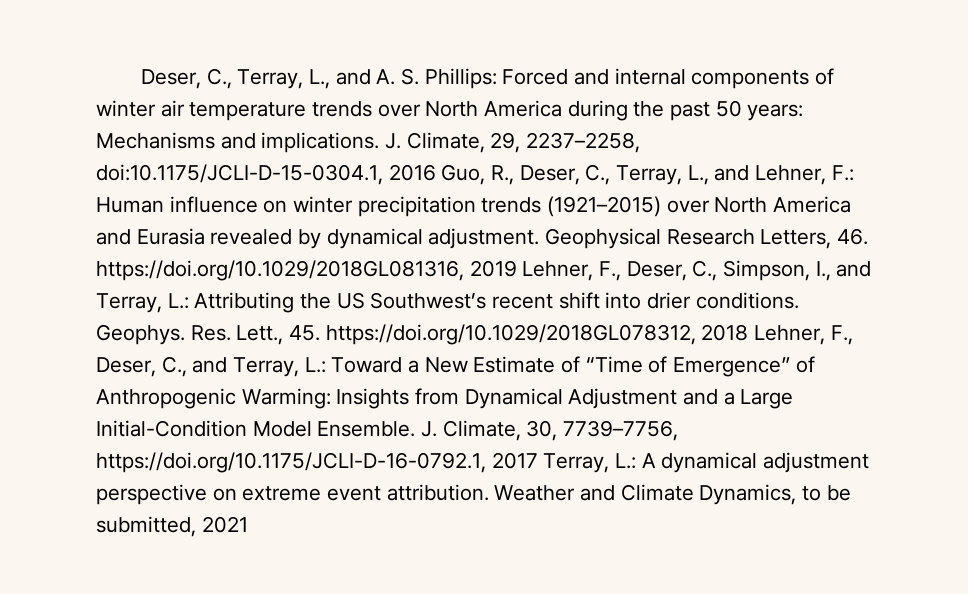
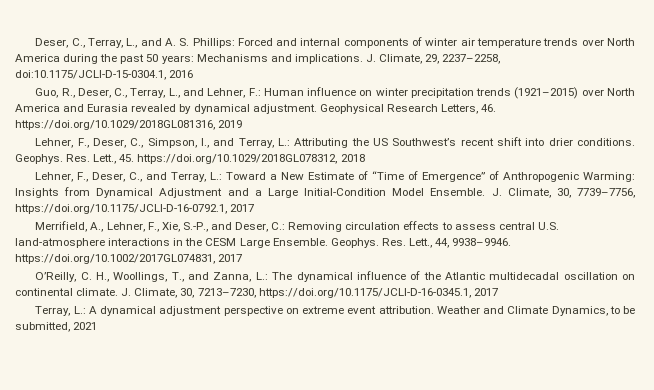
- J. Climate, 29, 2237–2258, doi:10.1175/JCLI-D-15-0304.1, 2016 Guo, R., Deser, C., Terray, L., and Lehner, F.: Human influence on winter precipitation trends (1921–2015) over North America and Eurasia revealed by dynamical adjustment.
+ J. Climate, 29, 2237–2258, doi:10.1175/JCLI-D-15-0304.1, 2016
+ Guo, R., Deser, C., Terray, L., and Lehner, F.: Human influence on winter precipitation trends (1921–2015) over North America and Eurasia revealed by dynamical adjustment.
- Geophysical Research Letters, 46. https://doi.org/10.1029/2018GL081316, 2019 Lehner, F., Deser, C., Simpson, I., and Terray, L.: Attributing the US Southwest’s recent shift into drier conditions.
+ Geophysical Research Letters, 46. https://doi.org/10.1029/2018GL081316, 2019
+ Lehner, F., Deser, C., Simpson, I., and Terray, L.: Attributing the US Southwest’s recent shift into drier conditions.
- Res. Lett., 45. https://doi.org/10.1029/2018GL078312, 2018 Lehner, F., Deser, C., and Terray, L.: Toward a New Estimate of “Time of Emergence” of Anthropogenic Warming: Insights from Dynamical Adjustment and a Large Initial-Condition Model Ensemble.
+ Res. Lett., 45. https://doi.org/10.1029/2018GL078312, 2018
+ Lehner, F., Deser, C., and Terray, L.: Toward a New Estimate of “Time of Emergence” of Anthropogenic Warming: Insights from Dynamical Adjustment and a Large Initial-Condition Model Ensemble.
- J. Climate, 30, 7739–7756, https://doi.org/10.1175/JCLI-D-16-0792.1, 2017 Terray, L.: A dynamical adjustment perspective on extreme event attribution.
+ J. Climate, 30, 7739–7756, https://doi.org/10.1175/JCLI-D-16-0792.1, 2017
+ Merrifield, A., Lehner, F., Xie, S.-P., and Deser, C.: Removing circulation effects to assess central U.S. land-atmosphere interactions in the CESM Large Ensemble. Geophys. Res. Lett., 44, 9938–9946. https://doi.org/10.1002/2017GL074831, 2017
+ O’Reilly, C. H., Woollings, T., and Zanna, L.: The dynamical influence of the Atlantic multidecadal oscillation on continental climate. J. Climate, 30, 7213–7230, https://doi.org/10.1175/JCLI-D-16-0345.1, 2017
+ Terray, L.: A dynamical adjustment perspective on extreme event attribution.

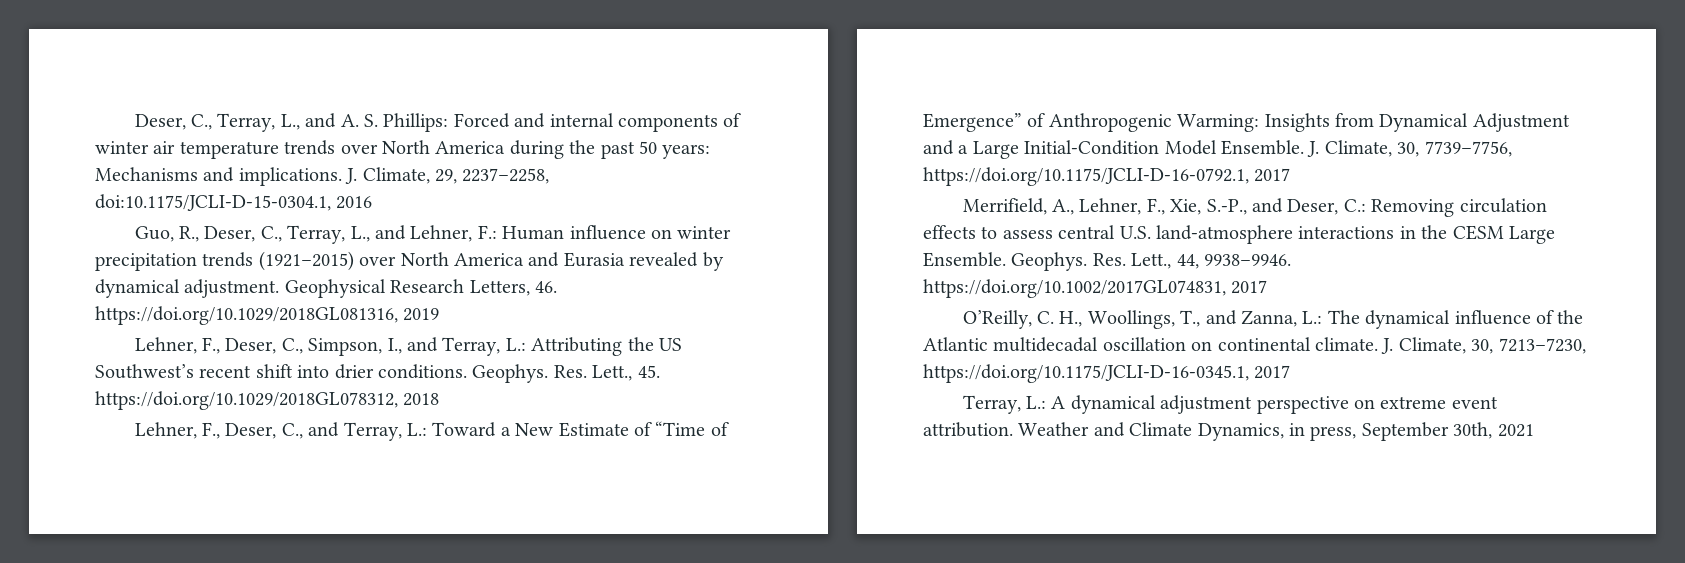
- Weather and Climate Dynamics, to be submitted, 2021
+ Weather and Climate Dynamics, in press, September 30th, 2021

